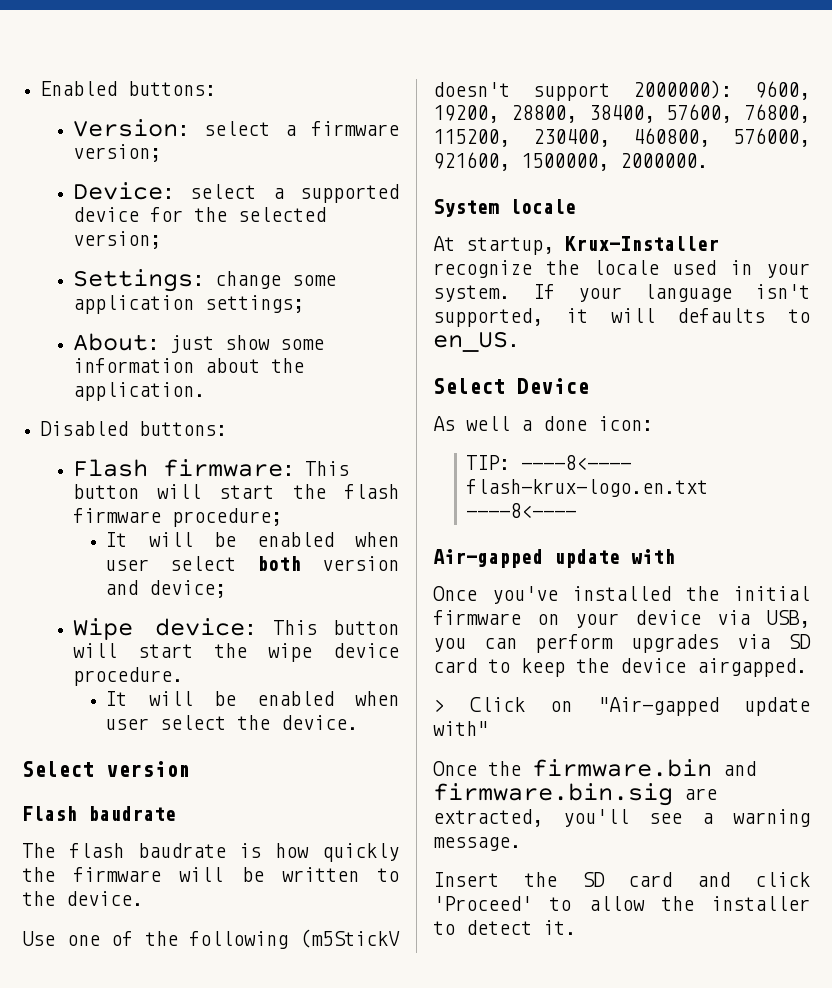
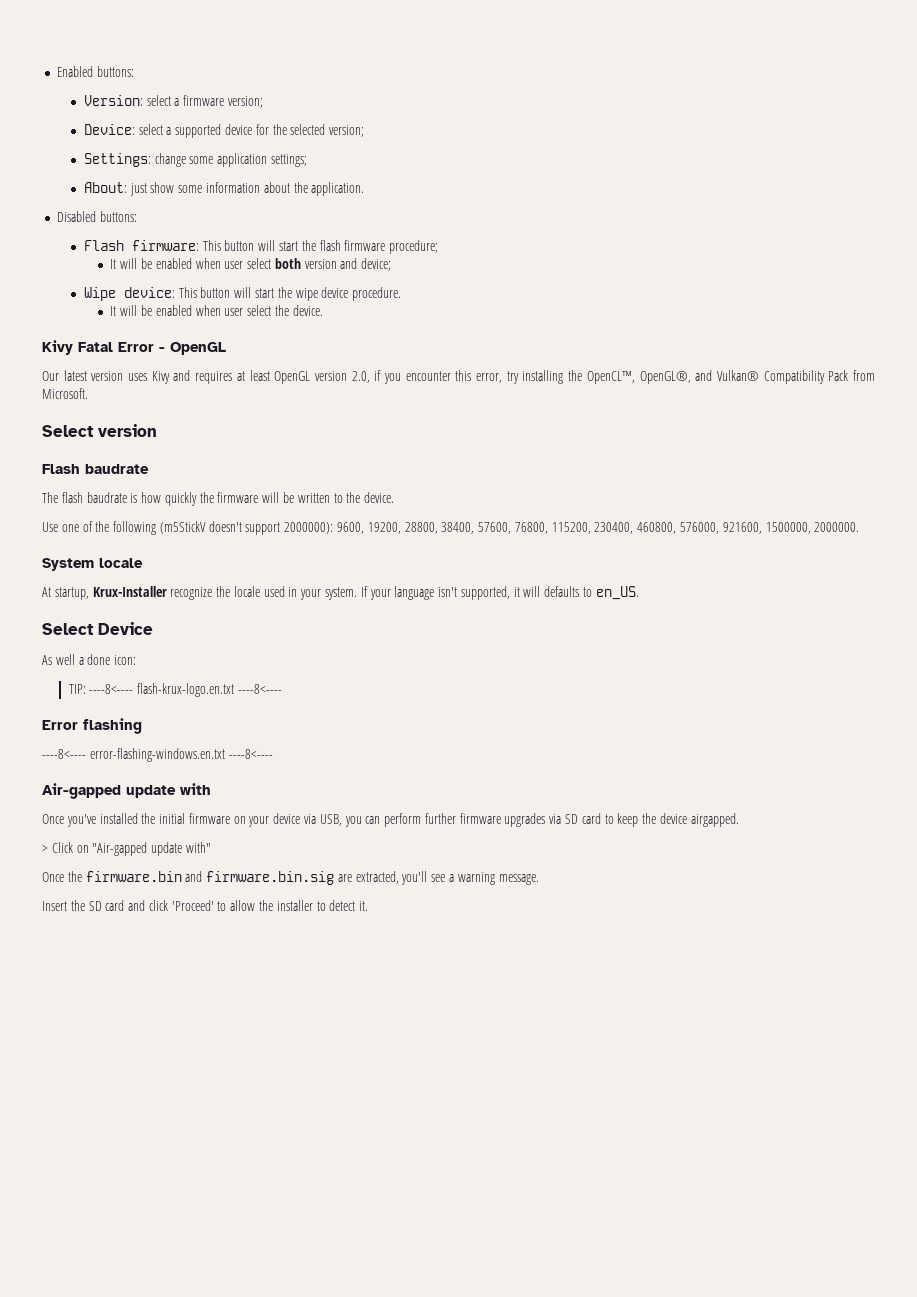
+ Kivy Fatal Error - OpenGL
+ Our latest version uses Kivy and requires at least OpenGL version 2.0, if you encounter this error, try installing the OpenCL™, OpenGL®, and Vulkan® Compatibility Pack from Microsoft.
+ Error flashing
+ ----8<---- error-flashing-windows.en.txt ----8<----
- Once you've installed the initial firmware on your device via USB, you can perform upgrades via SD card to keep the device airgapped.
+ Once you've installed the initial firmware on your device via USB, you can perform further firmware upgrades via SD card to keep the device airgapped.

